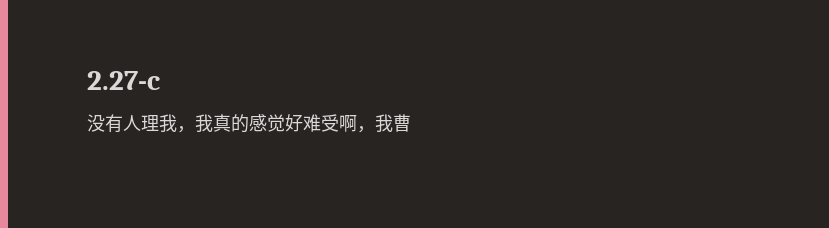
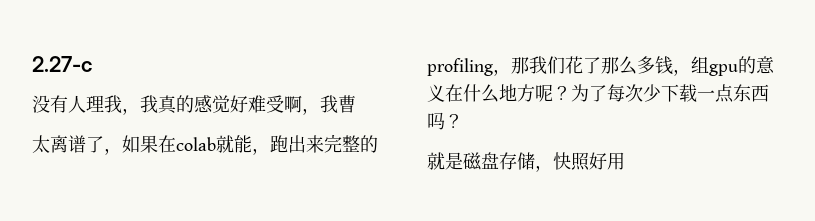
+ 太离谱了，如果在colab就能，跑出来完整的profiling，那我们花了那么多钱，组gpu的意义在什么地方呢？为了每次少下载一点东西吗？
+ 就是磁盘存储，快照好用

